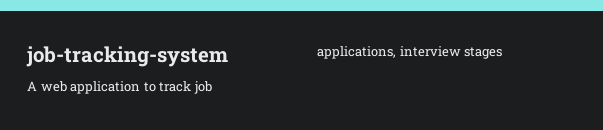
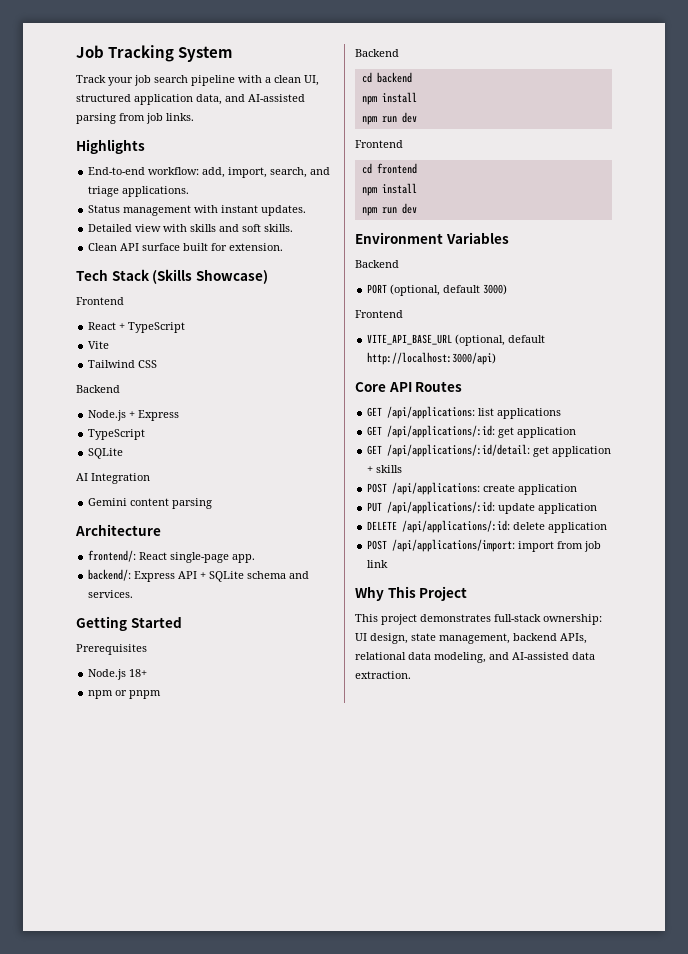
- job-tracking-system
- A web application to track job applications, interview stages
+ Job Tracking System
+ Track your job search pipeline with a clean UI, structured application data, and AI-assisted parsing from job links.
+ Highlights
+ End-to-end workflow: add, import, search, and triage applications.
+ Status management with instant updates.
+ Detailed view with skills and soft skills.
+ Clean API surface built for extension.
+ Tech Stack (Skills Showcase)
+ Frontend
+ React + TypeScript
+ Vite
+ Tailwind CSS
+ Backend
+ Node.js + Express
+ TypeScript
+ SQLite
+ AI Integration
+ Gemini content parsing
+ Architecture
+ frontend/: React single-page app.
+ backend/: Express API + SQLite schema and services.
+ Getting Started
+ Prerequisites
+ Node.js 18+
+ npm or pnpm
+ Backend
+ cd backend
+ npm install
+ npm run dev
+ Frontend
+ cd frontend
+ npm install
+ npm run dev
+ Environment Variables
+ Backend
+ PORT (optional, default 3000)
+ Frontend
+ VITE_API_BASE_URL (optional, default http://localhost:3000/api)
+ Core API Routes
+ GET /api/applications: list applications
+ GET /api/applications/:id: get application
+ GET /api/applications/:id/detail: get application + skills
+ POST /api/applications: create application
+ PUT /api/applications/:id: update application
+ DELETE /api/applications/:id: delete application
+ POST /api/applications/import: import from job link
+ Why This Project
+ This project demonstrates full-stack ownership: UI design, state management, backend APIs, relational data modeling, and AI-assisted data extraction.

